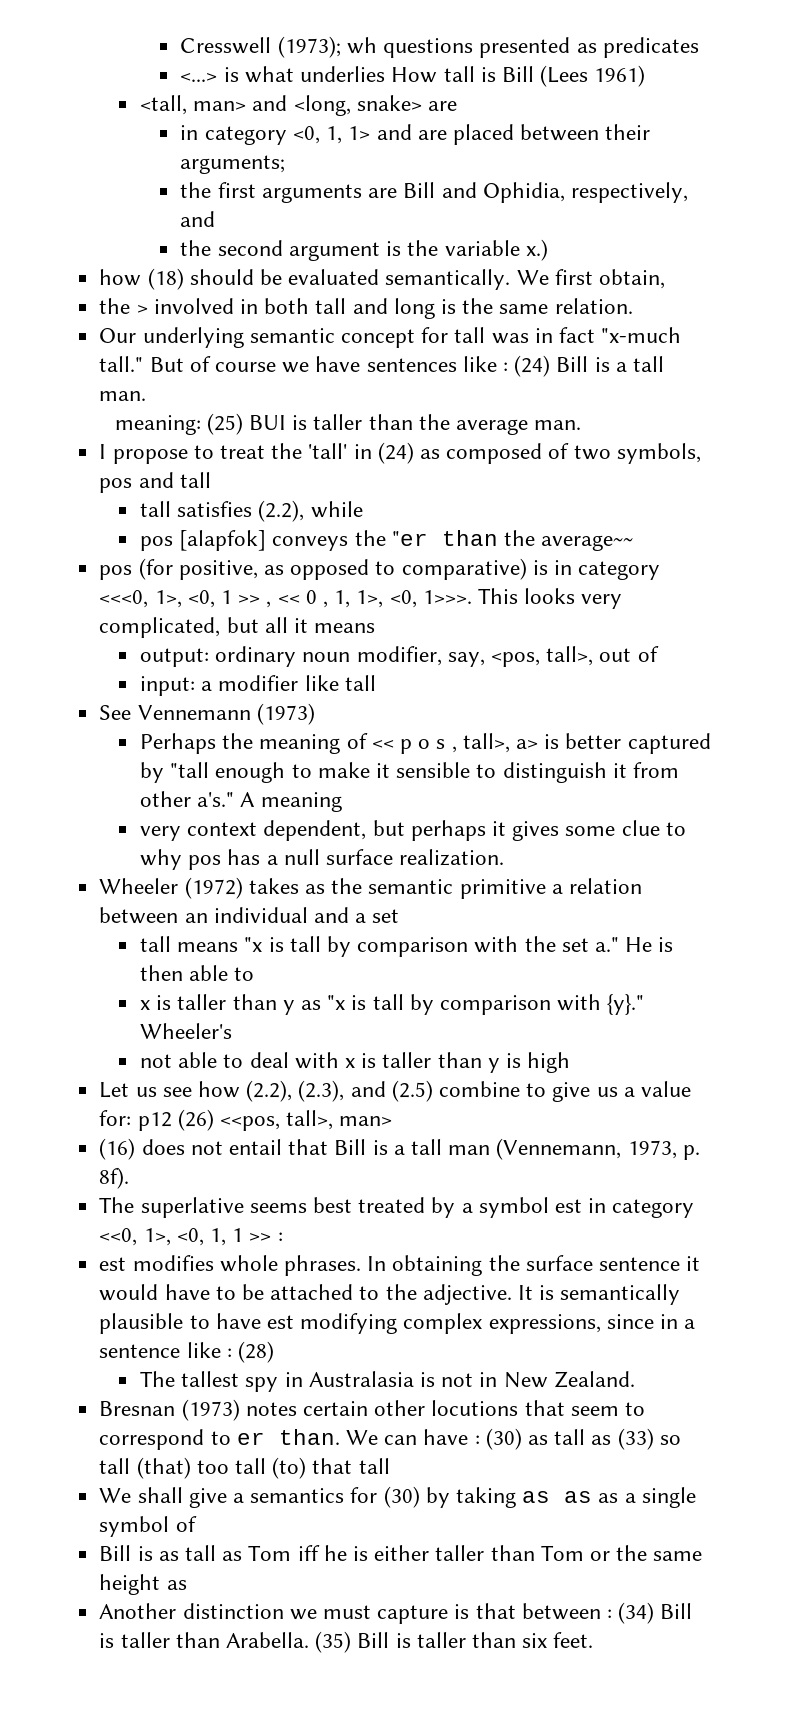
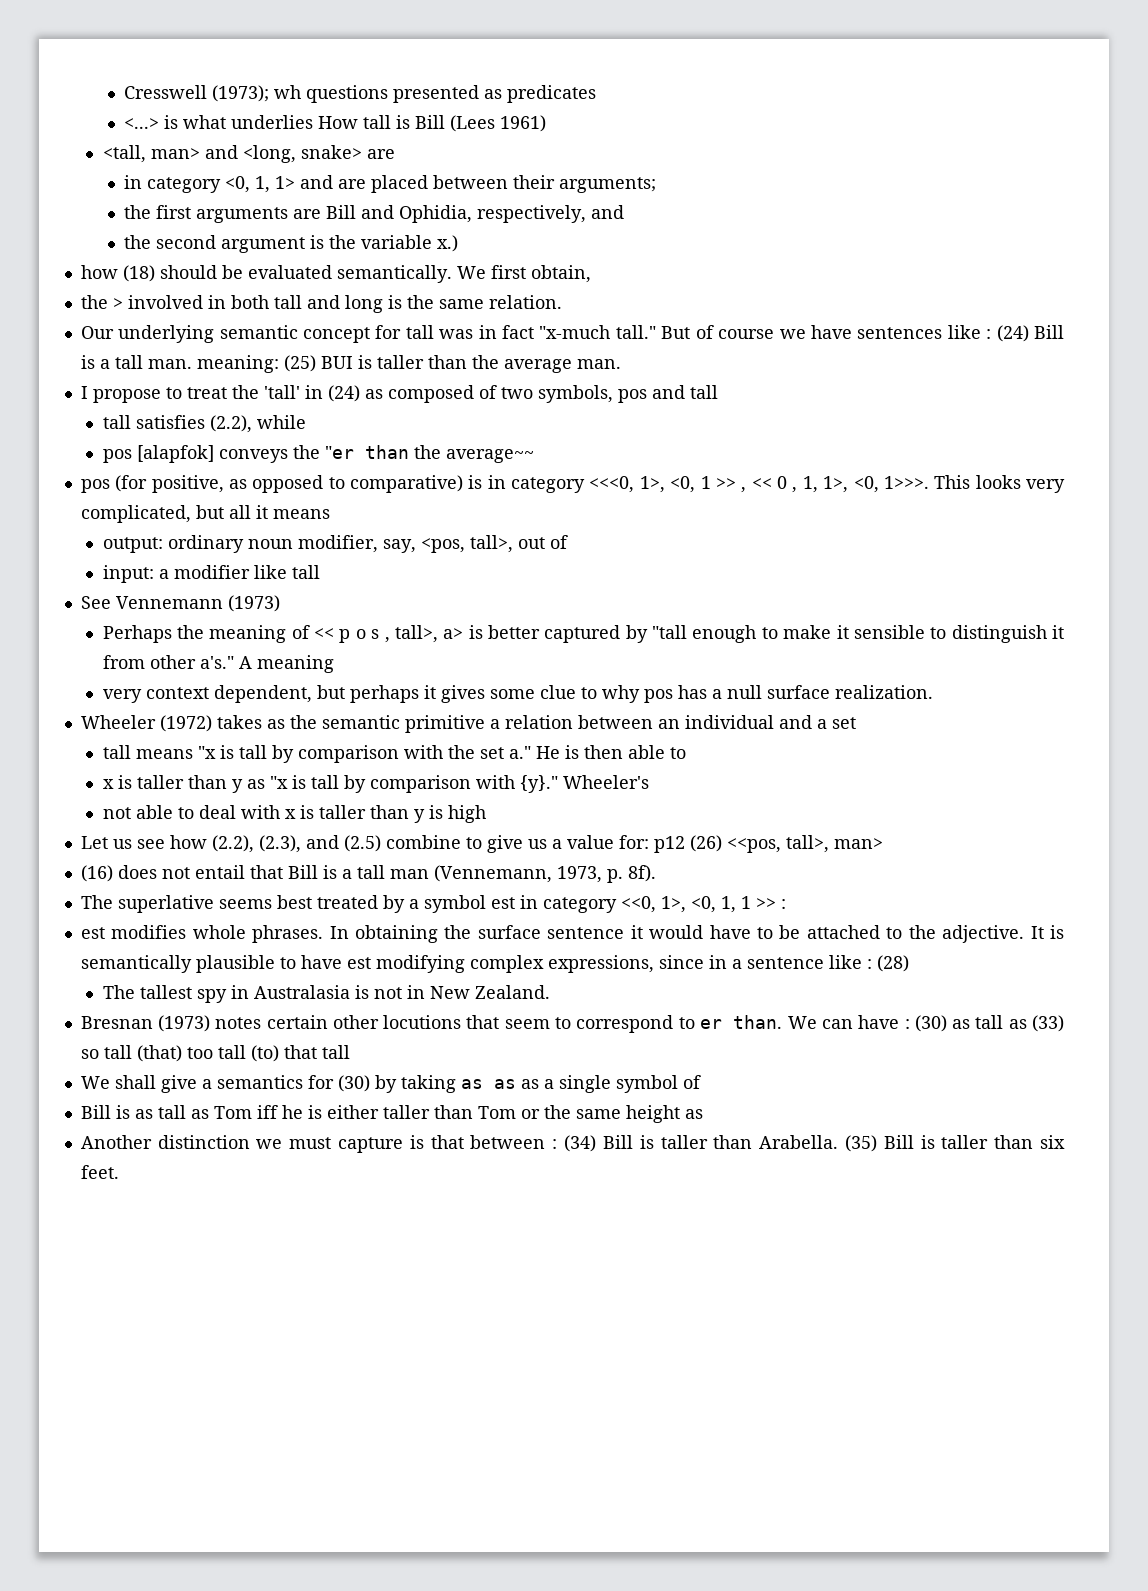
- But of course we have sentences like : (24) Bill is a tall man.
- meaning: (25) BUI is taller than the average man.
+ But of course we have sentences like : (24) Bill is a tall man. meaning: (25) BUI is taller than the average man.

